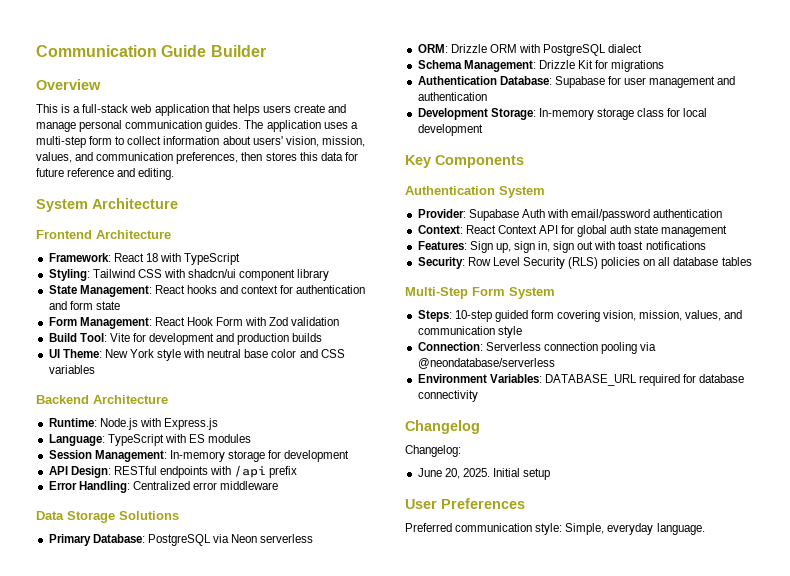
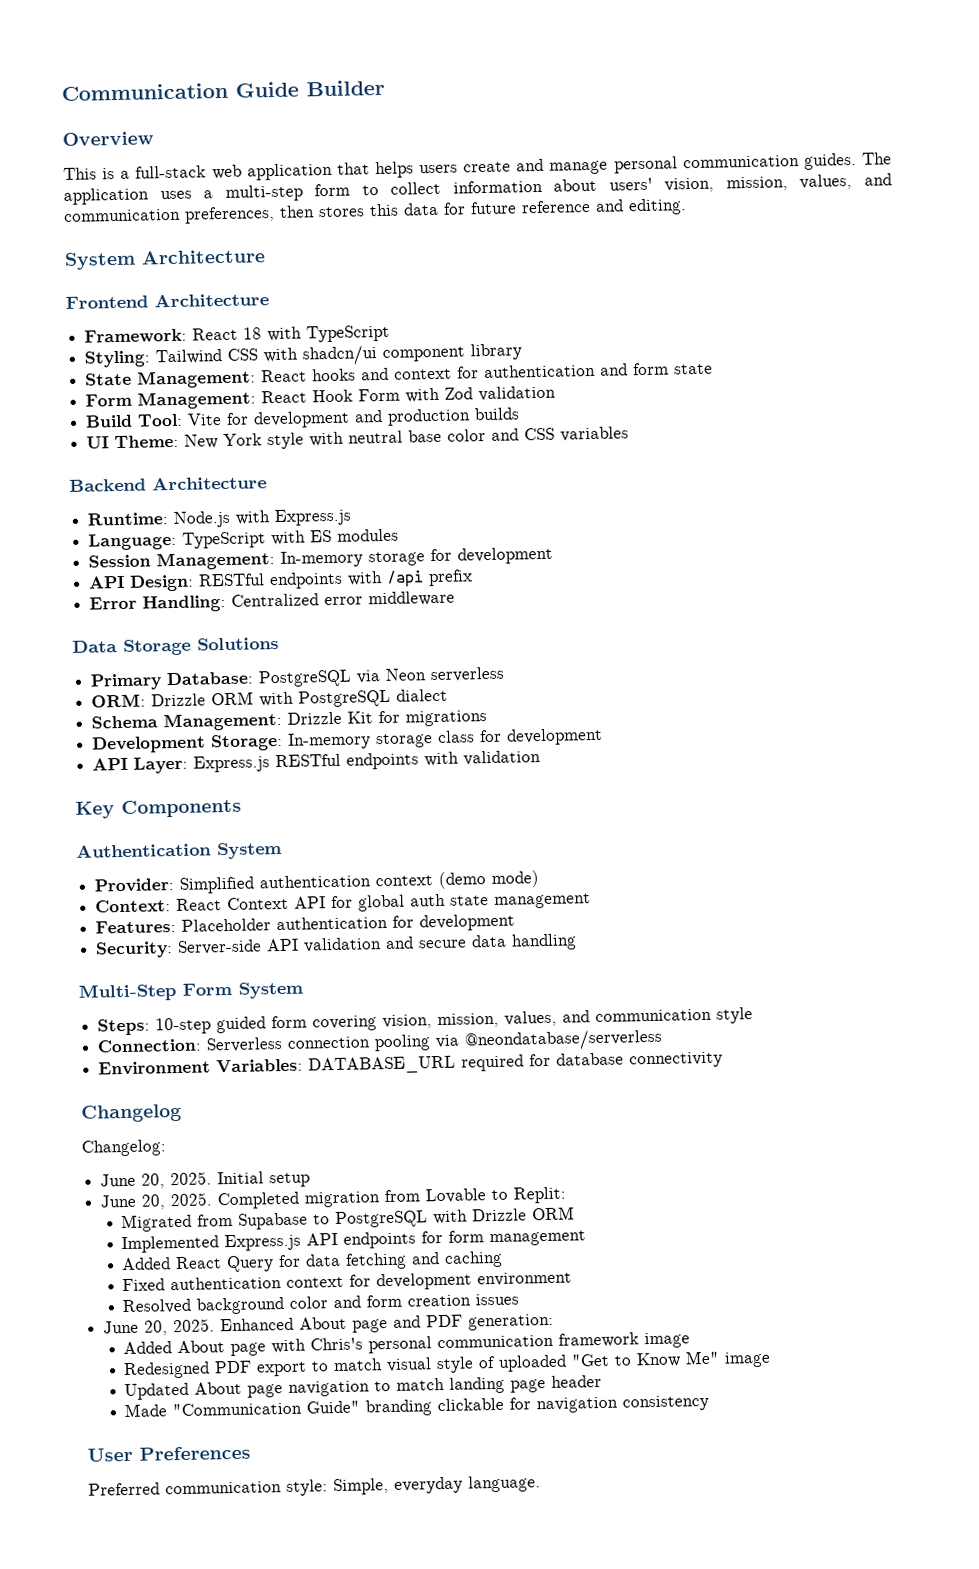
- Authentication Database: Supabase for user management and authentication
- Development Storage: In-memory storage class for local development
+ Development Storage: In-memory storage class for development
+ API Layer: Express.js RESTful endpoints with validation
- Provider: Supabase Auth with email/password authentication
+ Provider: Simplified authentication context (demo mode)
- Features: Sign up, sign in, sign out with toast notifications
- Security: Row Level Security (RLS) policies on all database tables
+ Features: Placeholder authentication for development
+ Security: Server-side API validation and secure data handling
+ June 20, 2025. Completed migration from Lovable to Replit:
+ Migrated from Supabase to PostgreSQL with Drizzle ORM
+ Implemented Express.js API endpoints for form management
+ Added React Query for data fetching and caching
+ Fixed authentication context for development environment
+ Resolved background color and form creation issues
+ June 20, 2025. Enhanced About page and PDF generation:
+ Added About page with Chris's personal communication framework image
+ Redesigned PDF export to match visual style of uploaded "Get to Know Me" image
+ Updated About page navigation to match landing page header
+ Made "Communication Guide" branding clickable for navigation consistency

